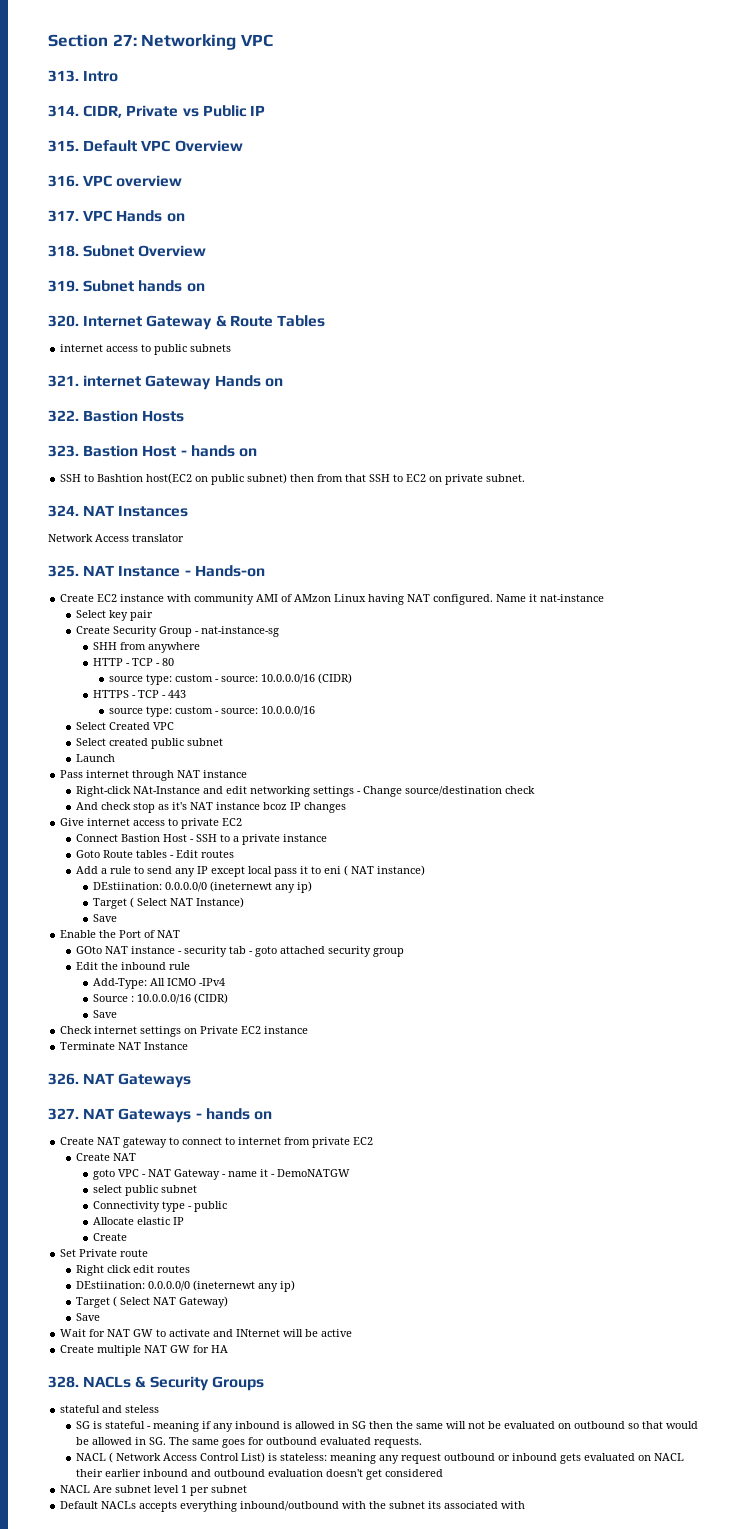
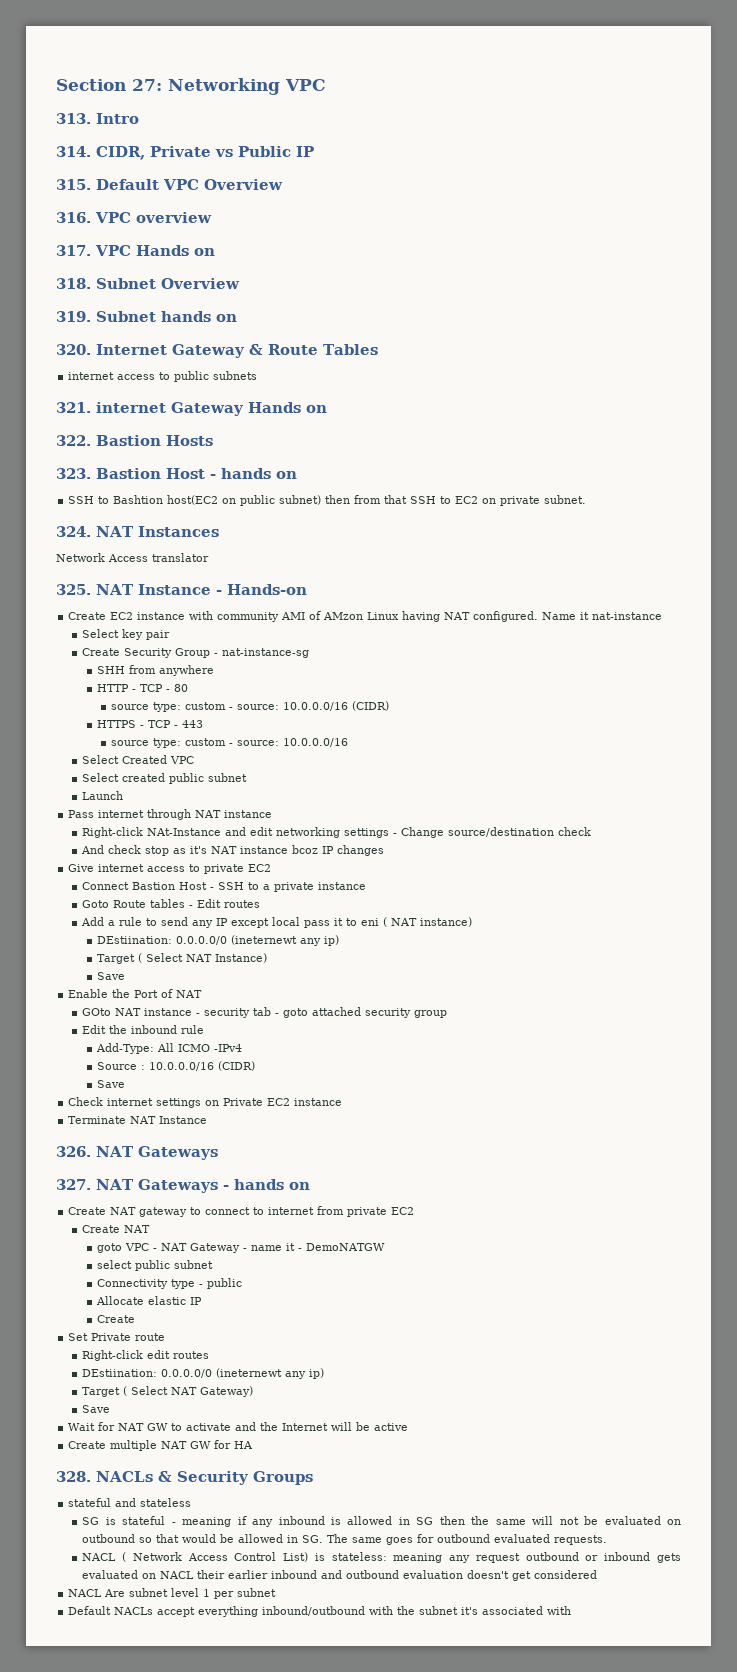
- Right click edit routes
+ Right-click edit routes
- Wait for NAT GW to activate and INternet will be active
+ Wait for NAT GW to activate and the Internet will be active
- stateful and steless
+ stateful and stateless
- Default NACLs accepts everything inbound/outbound with the subnet its associated with
+ Default NACLs accept everything inbound/outbound with the subnet it's associated with

